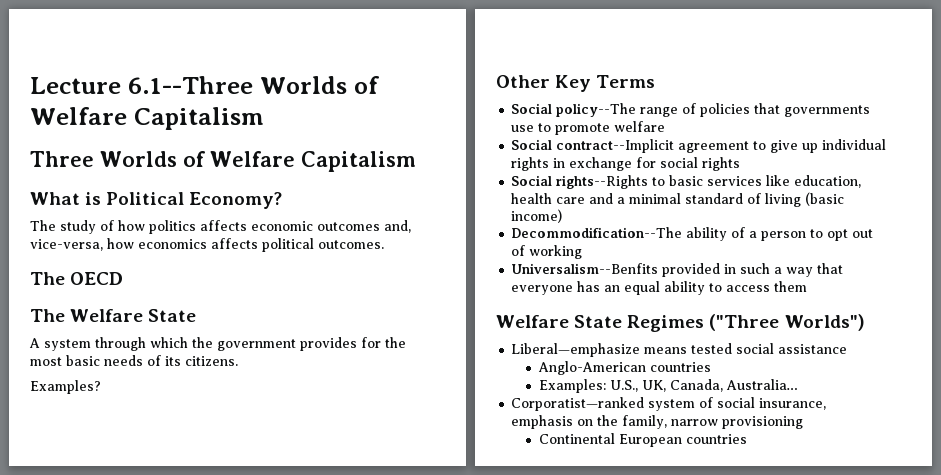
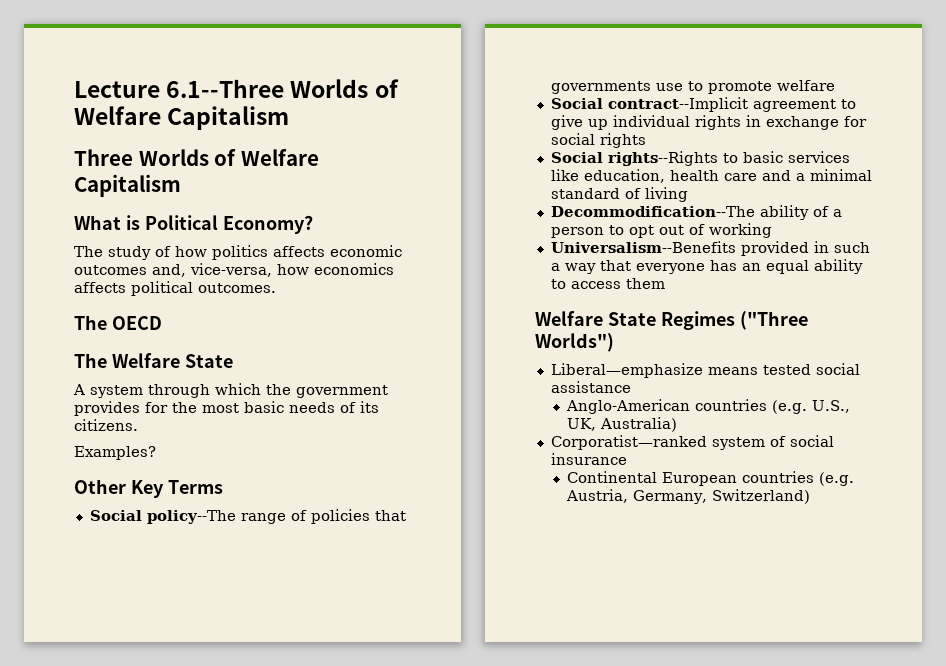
- Social rights--Rights to basic services like education, health care and a minimal standard of living (basic income)
+ Social rights--Rights to basic services like education, health care and a minimal standard of living
- Universalism--Benfits provided in such a way that everyone has an equal ability to access them
+ Universalism--Benefits provided in such a way that everyone has an equal ability to access them
- Anglo-American countries
- Examples: U.S., UK, Canada, Australia…
+ Anglo-American countries (e.g. U.S., UK, Australia)
- Corporatist—ranked system of social insurance, emphasis on the family, narrow provisioning
+ Corporatist—ranked system of social insurance
- Continental European countries
+ Continental European countries (e.g. Austria, Germany, Switzerland)

